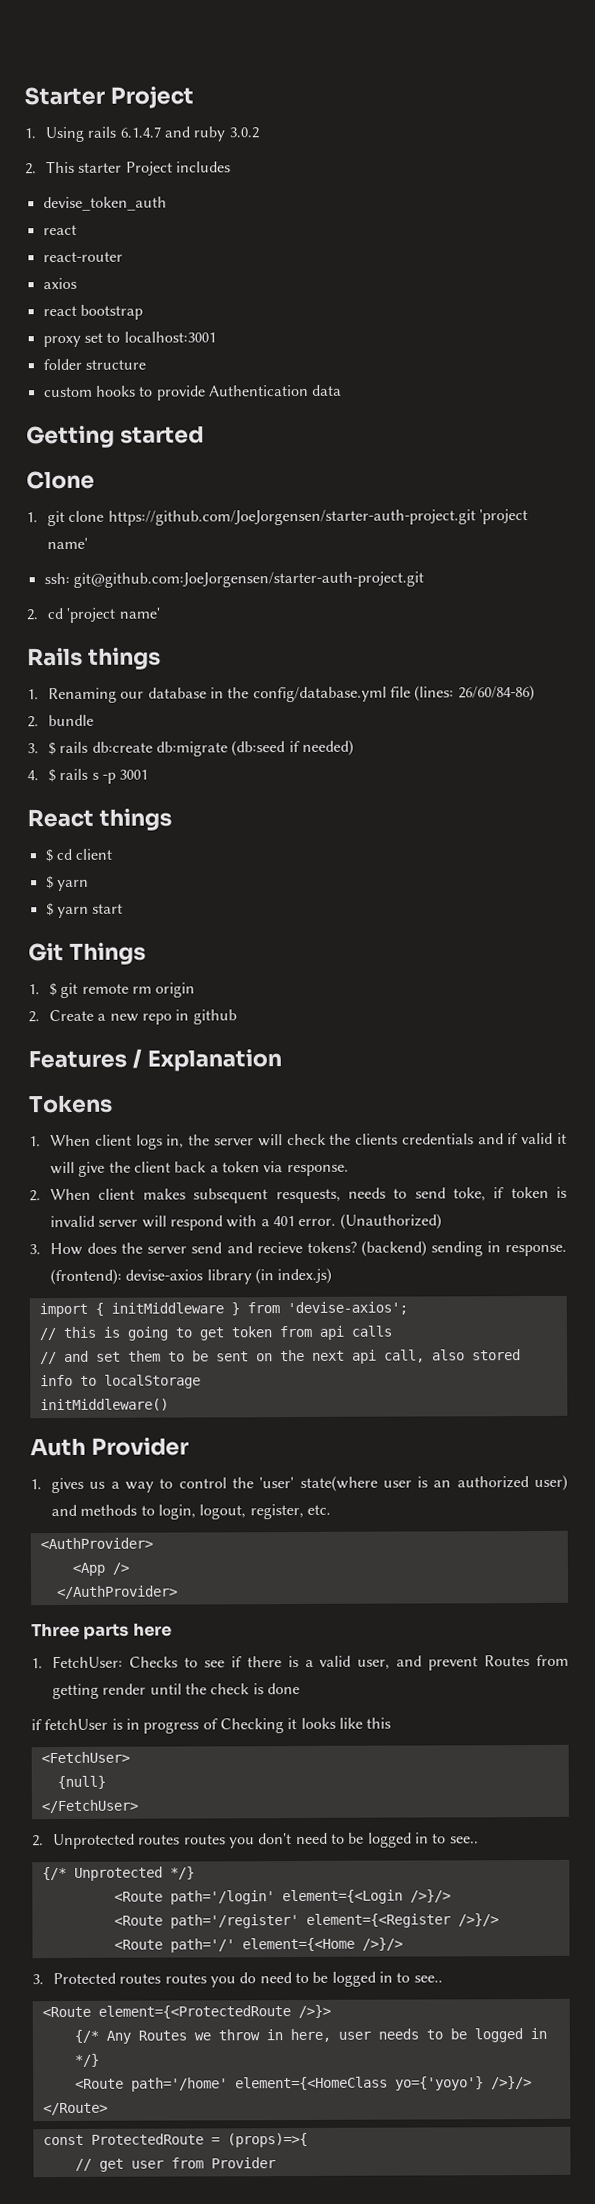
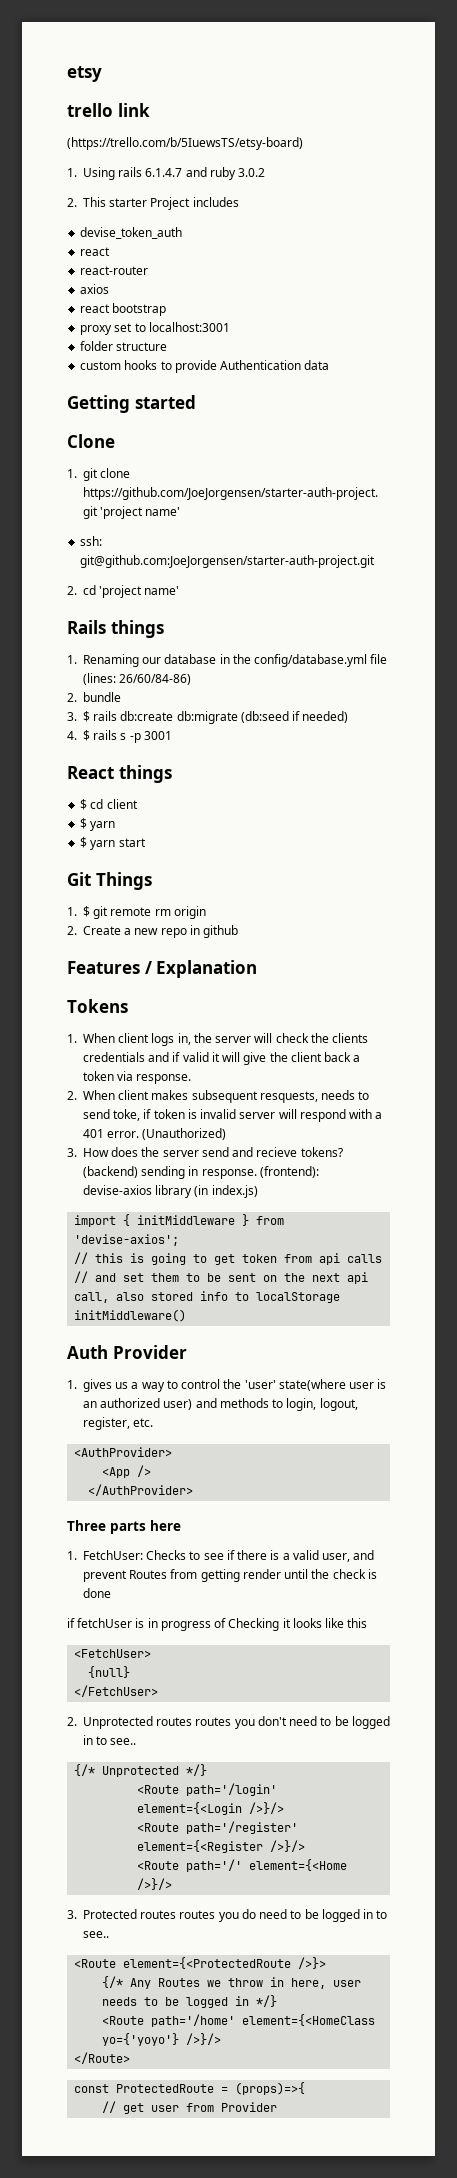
- Starter Project
+ etsy
+ trello link
+ (https://trello.com/b/5IuewsTS/etsy-board)

